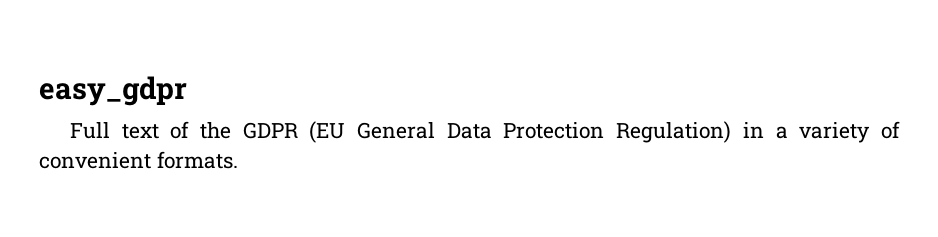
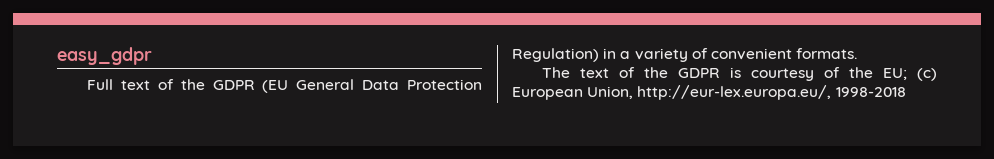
+ The text of the GDPR is courtesy of the EU; (c) European Union, http://eur-lex.europa.eu/, 1998-2018

